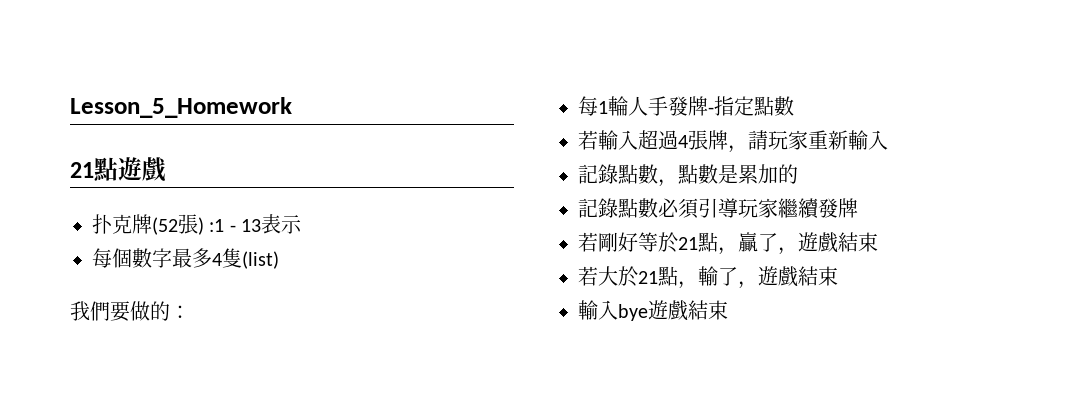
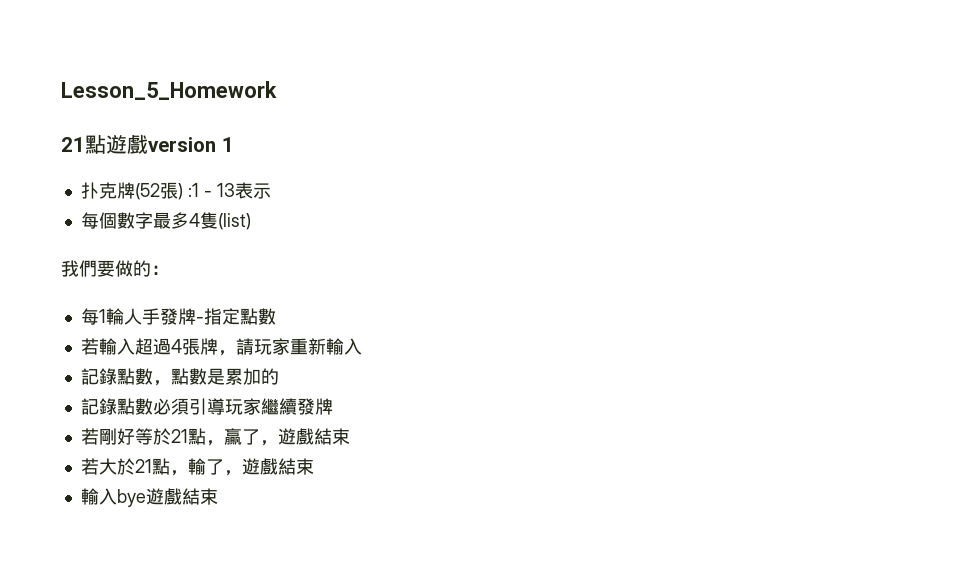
- 21點遊戲
+ 21點遊戲version 1

